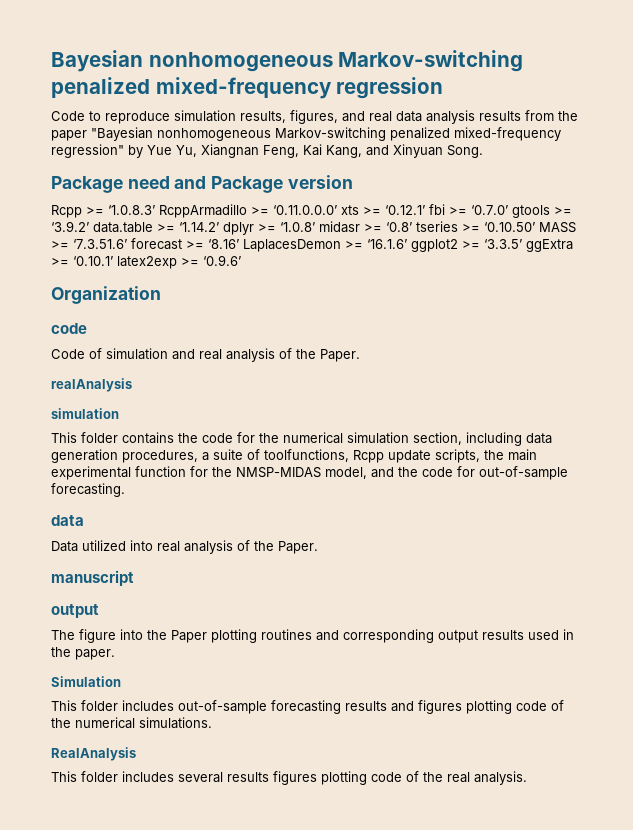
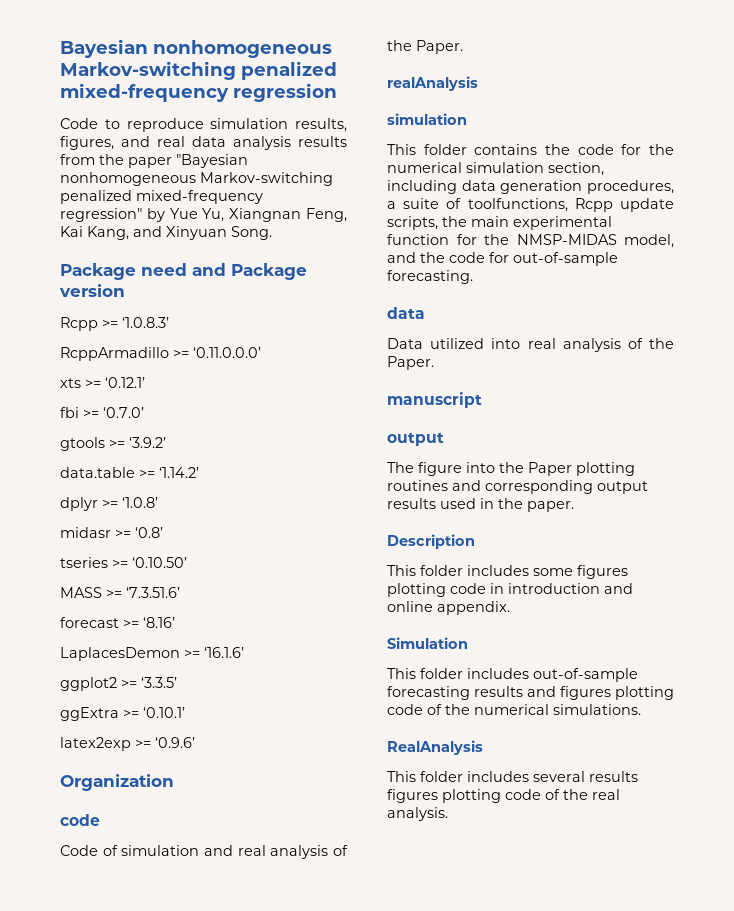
- Rcpp >= ‘1.0.8.3’ RcppArmadillo >= ‘0.11.0.0.0’ xts >= ‘0.12.1’ fbi >= ‘0.7.0’ gtools >= ‘3.9.2’ data.table >= ‘1.14.2’ dplyr >= ‘1.0.8’ midasr >= ‘0.8’ tseries >= ‘0.10.50’ MASS >= ‘7.3.51.6’ forecast >= ‘8.16’ LaplacesDemon >= ‘16.1.6’ ggplot2 >= ‘3.3.5’ ggExtra >= ‘0.10.1’ latex2exp >= ‘0.9.6’
+ Rcpp >= ‘1.0.8.3’
+ RcppArmadillo >= ‘0.11.0.0.0’
+ xts >= ‘0.12.1’
+ fbi >= ‘0.7.0’
+ gtools >= ‘3.9.2’
+ data.table >= ‘1.14.2’
+ dplyr >= ‘1.0.8’
+ midasr >= ‘0.8’
+ tseries >= ‘0.10.50’
+ MASS >= ‘7.3.51.6’
+ forecast >= ‘8.16’
+ LaplacesDemon >= ‘16.1.6’
+ ggplot2 >= ‘3.3.5’
+ ggExtra >= ‘0.10.1’
+ latex2exp >= ‘0.9.6’
+ Description
+ This folder includes some figures plotting code in introduction and online appendix.

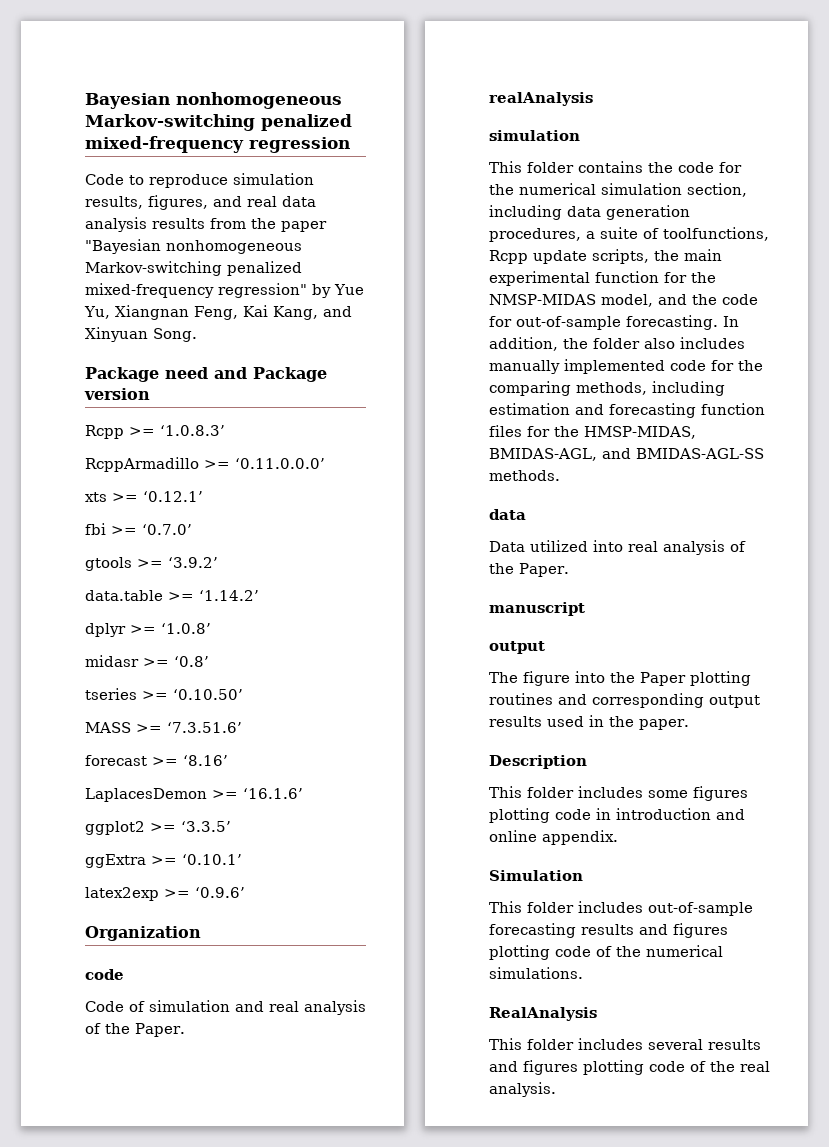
+ In addition, the folder also includes manually implemented code for the comparing methods, including estimation and forecasting function files for the HMSP-MIDAS, BMIDAS-AGL, and BMIDAS-AGL-SS methods.
- This folder includes several results figures plotting code of the real analysis.
+ This folder includes several results and figures plotting code of the real analysis.

